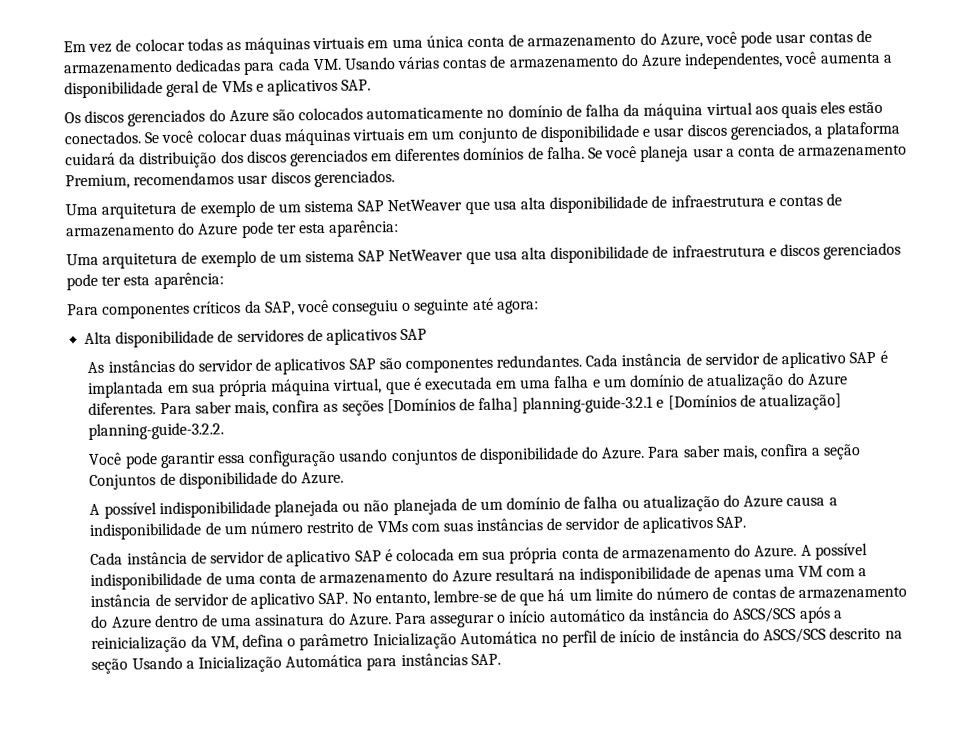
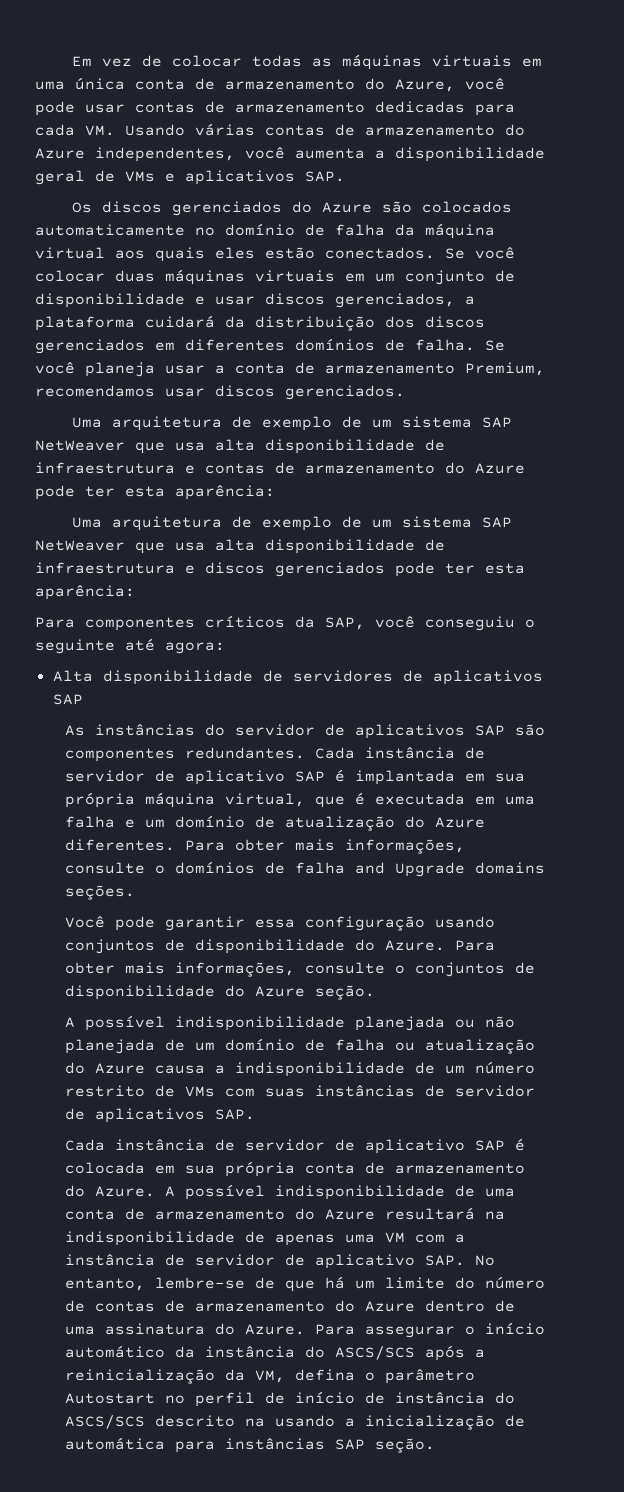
- Para saber mais, confira as seções [Domínios de falha] planning-guide-3.2.1 e [Domínios de atualização] planning-guide-3.2.2.
+ Para obter mais informações, consulte o domínios de falha and Upgrade domains seções.
- Para saber mais, confira a seção Conjuntos de disponibilidade do Azure.
+ Para obter mais informações, consulte o conjuntos de disponibilidade do Azure seção.
- Para assegurar o início automático da instância do ASCS/SCS após a reinicialização da VM, defina o parâmetro Inicialização Automática no perfil de início de instância do ASCS/SCS descrito na seção Usando a Inicialização Automática para instâncias SAP.
+ Para assegurar o início automático da instância do ASCS/SCS após a reinicialização da VM, defina o parâmetro Autostart no perfil de início de instância do ASCS/SCS descrito na usando a inicialização de automática para instâncias SAP seção.

